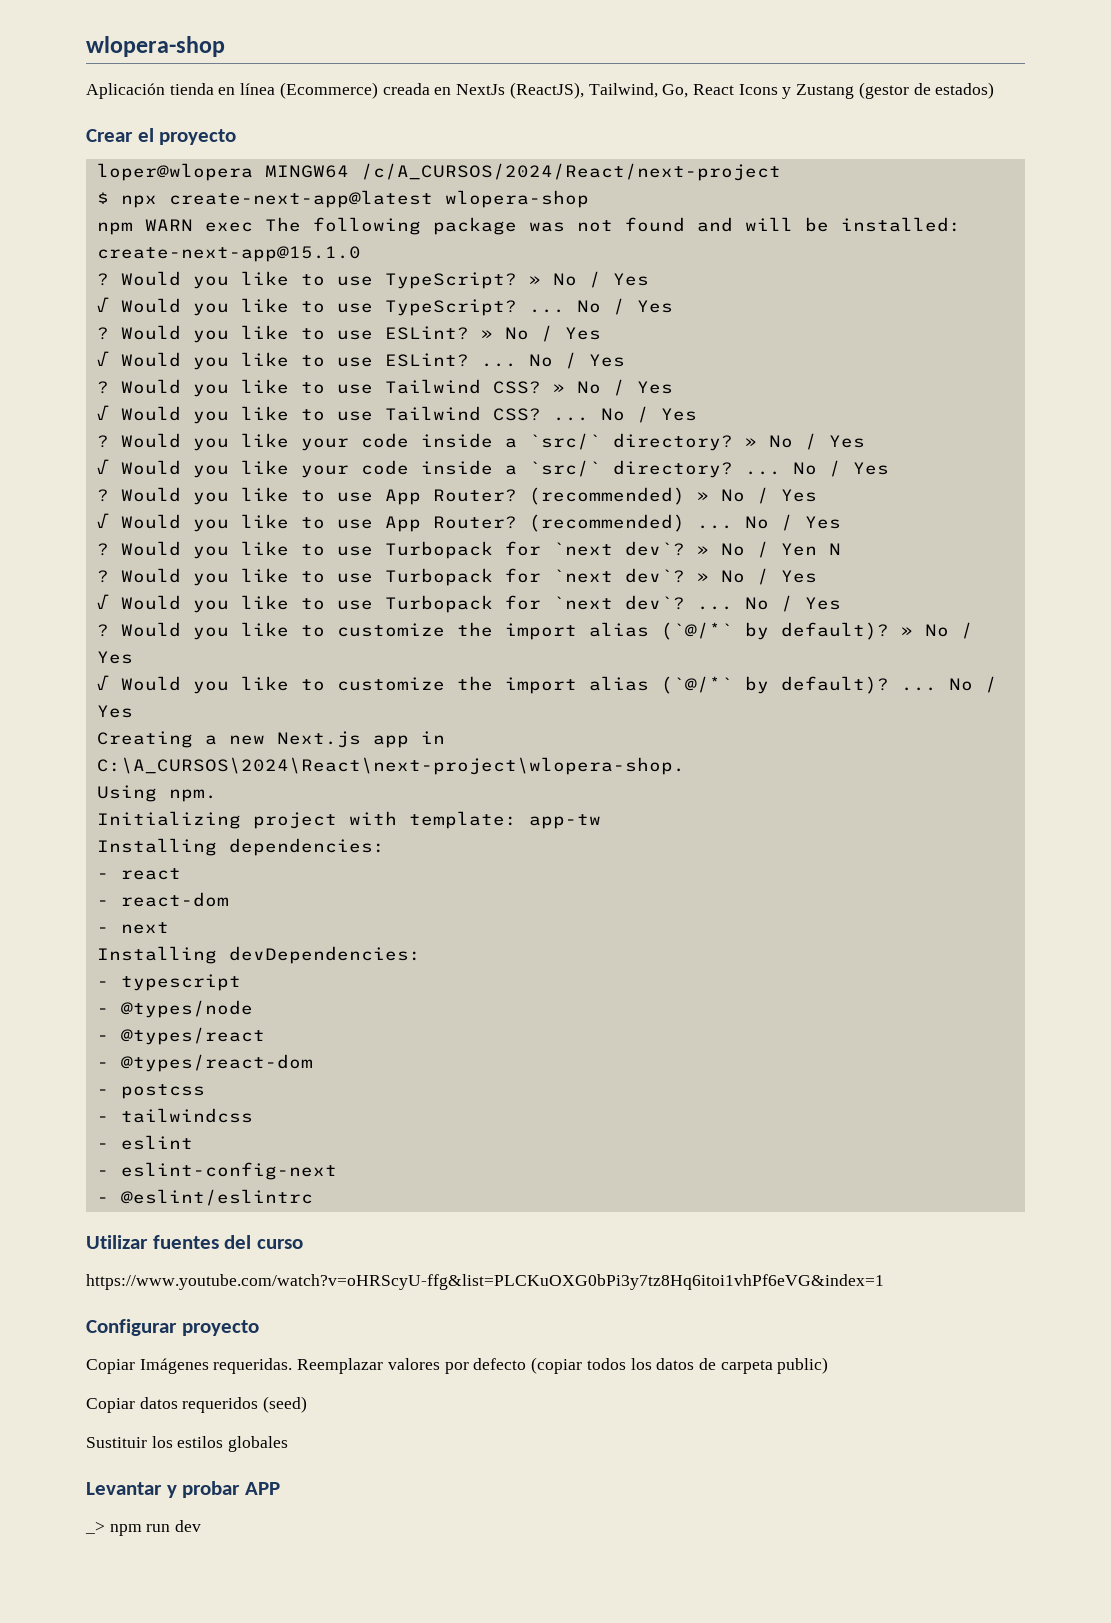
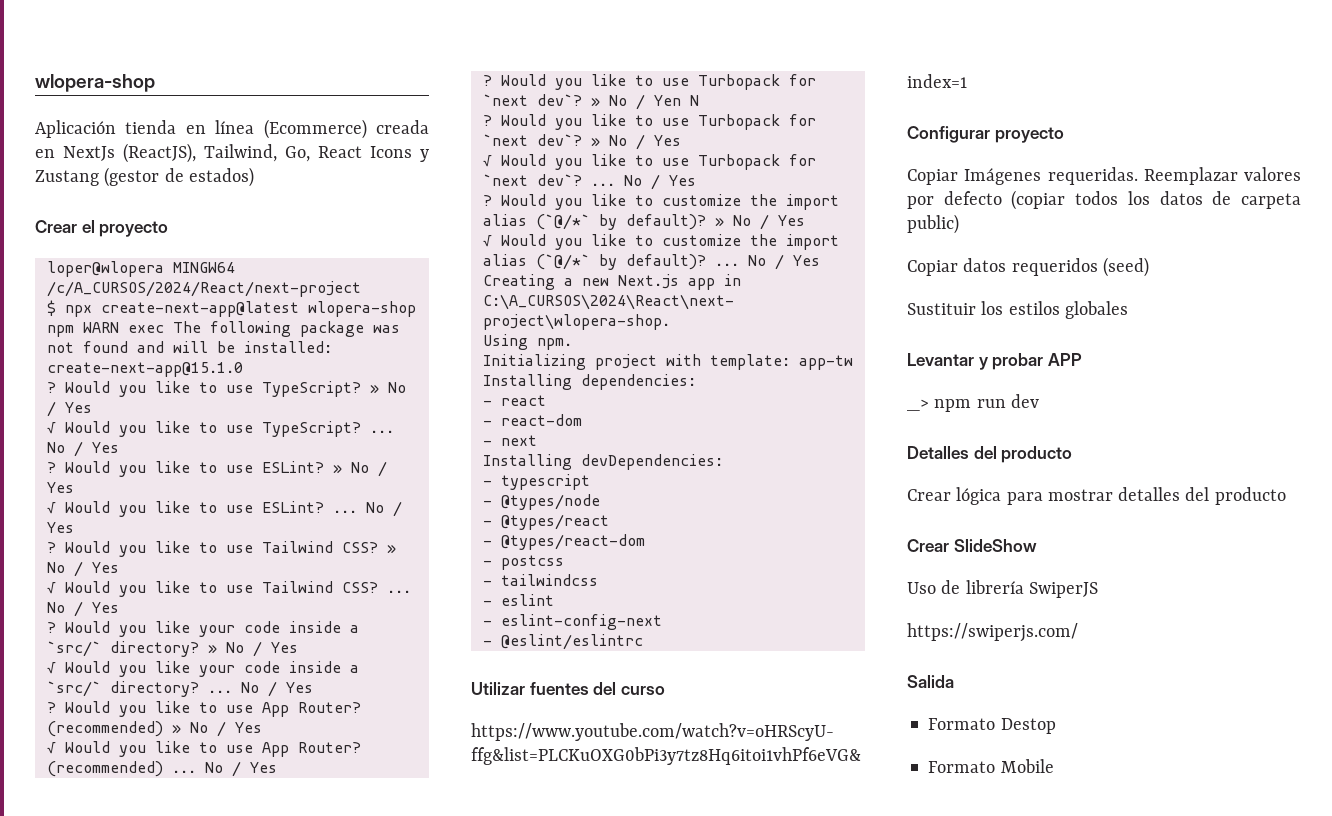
+ Detalles del producto
+ Crear lógica para mostrar detalles del producto
+ Crear SlideShow
+ Uso de librería SwiperJS
+ https://swiperjs.com/
+ Salida
+ Formato Destop
+ Formato Mobile

